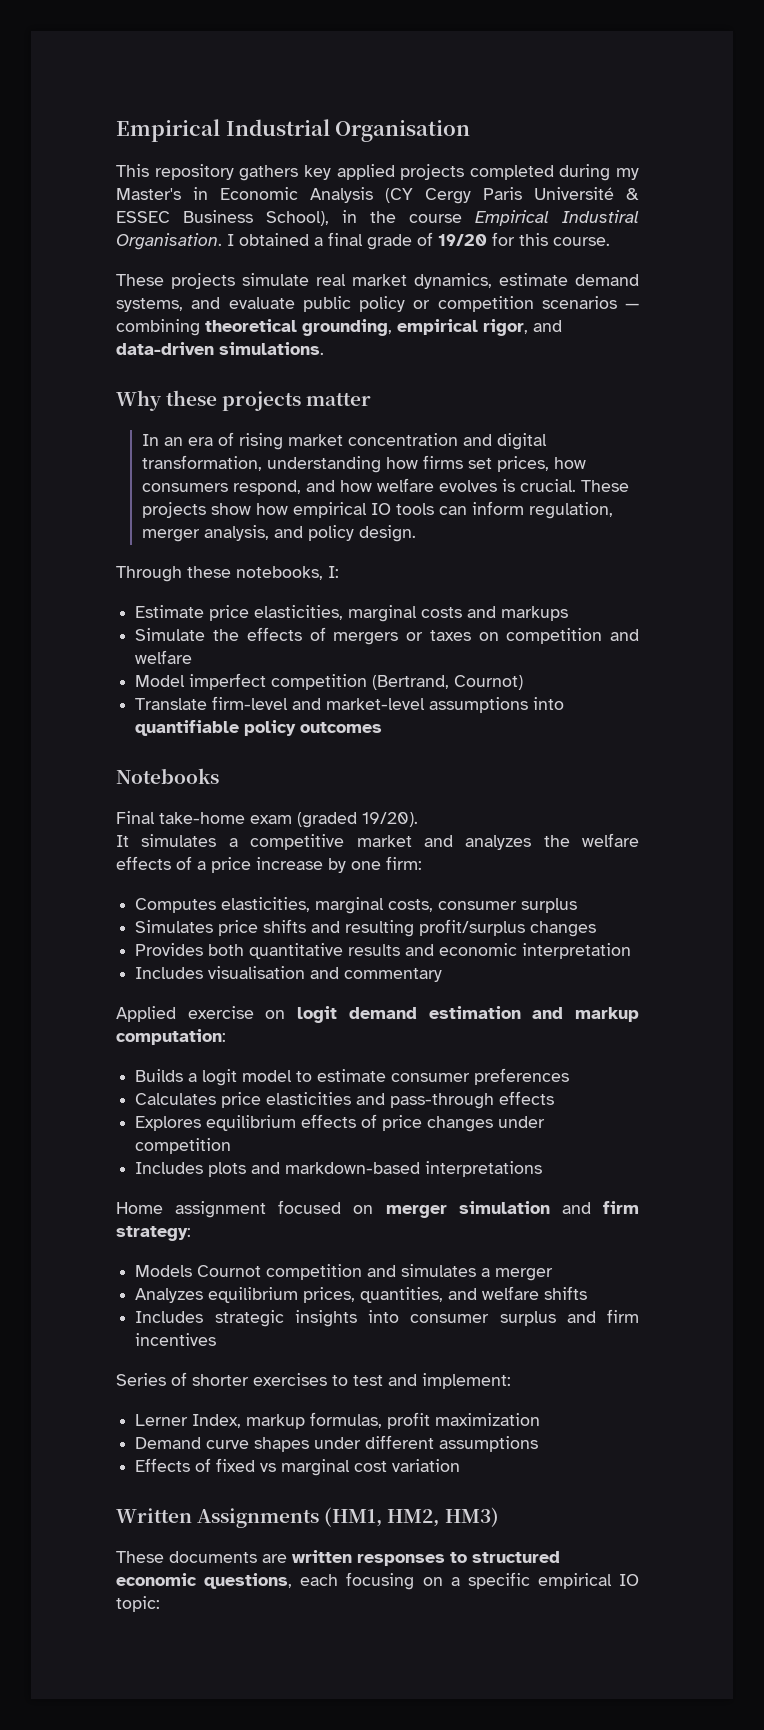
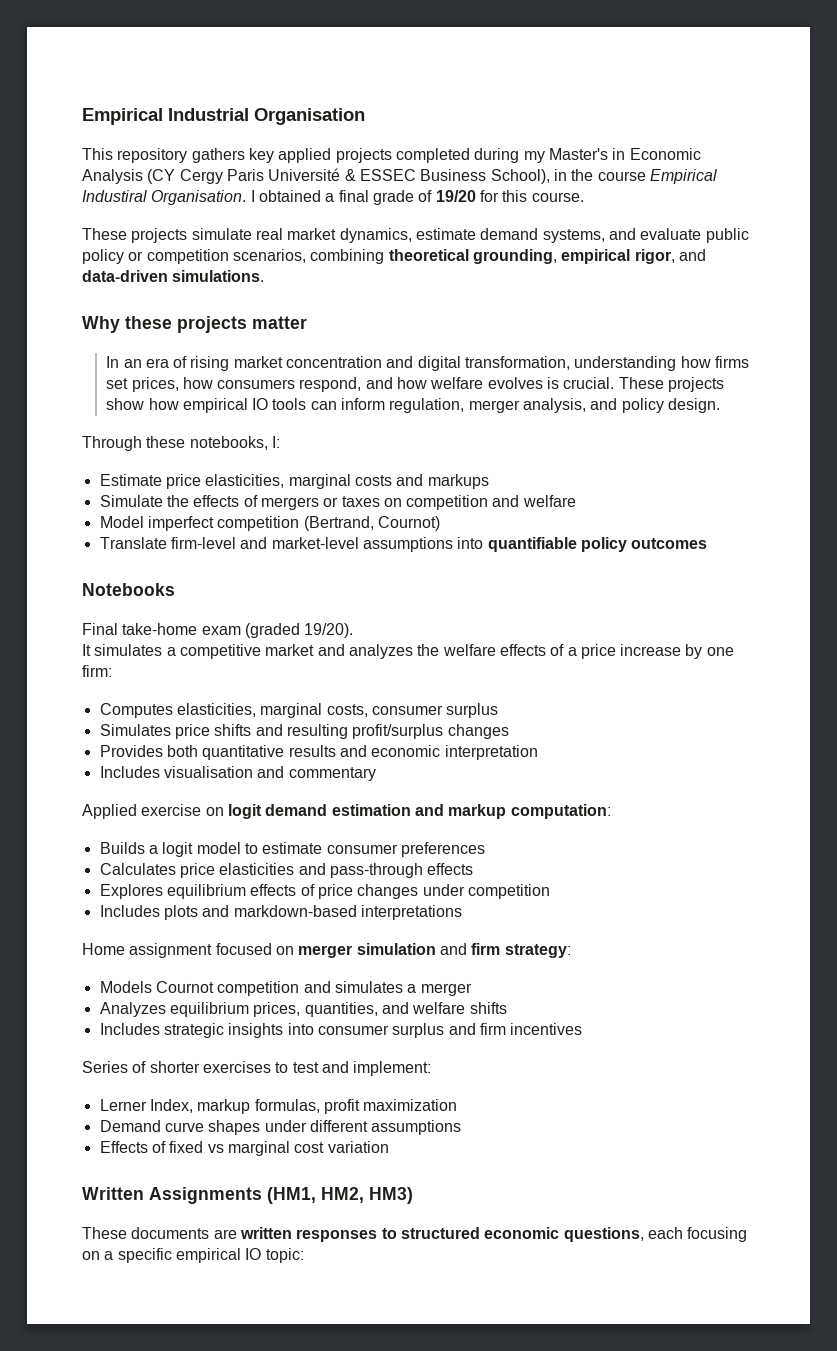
- These projects simulate real market dynamics, estimate demand systems, and evaluate public policy or competition scenarios — combining theoretical grounding, empirical rigor, and data-driven simulations.
+ These projects simulate real market dynamics, estimate demand systems, and evaluate public policy or competition scenarios, combining theoretical grounding, empirical rigor, and data-driven simulations.

